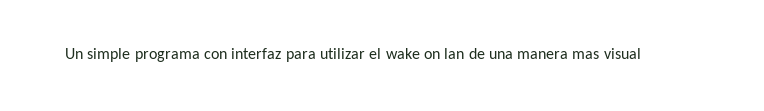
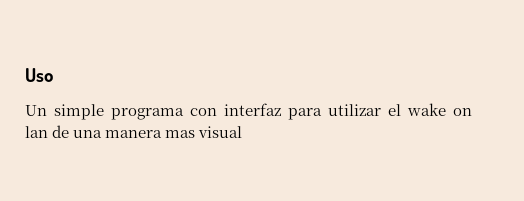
+ Uso

